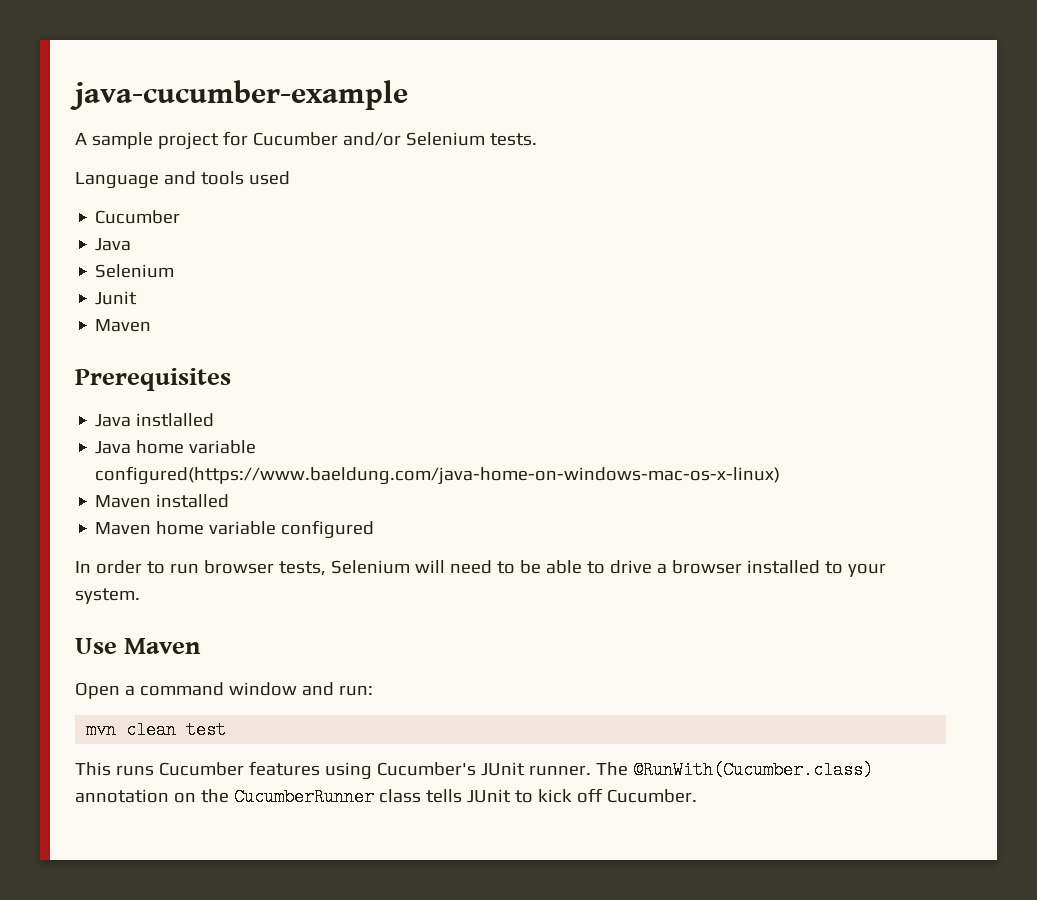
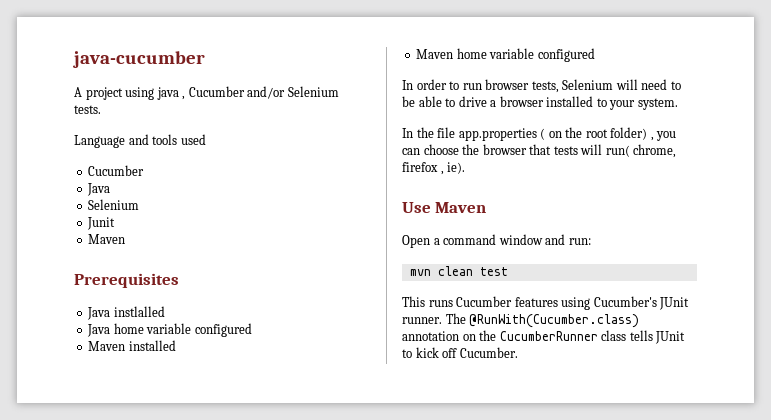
- java-cucumber-example
+ java-cucumber
- A sample project for Cucumber and/or Selenium tests.
+ A project using java , Cucumber and/or Selenium tests.
- Java home variable configured(https://www.baeldung.com/java-home-on-windows-mac-os-x-linux)
+ Java home variable configured
+ In the file app.properties ( on the root folder) , you can choose the browser that tests will run( chrome, firefox , ie).

